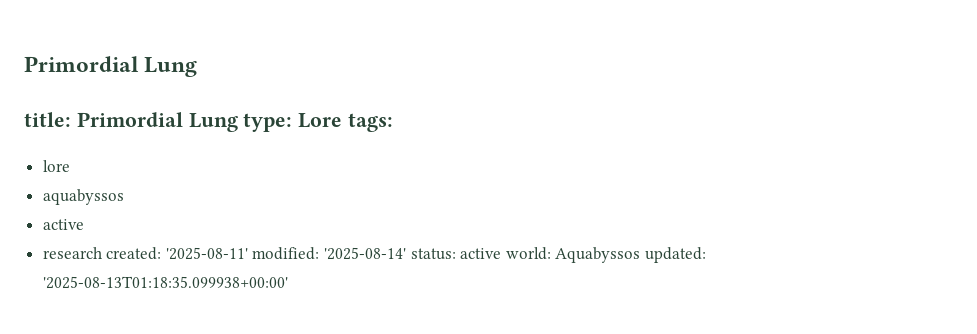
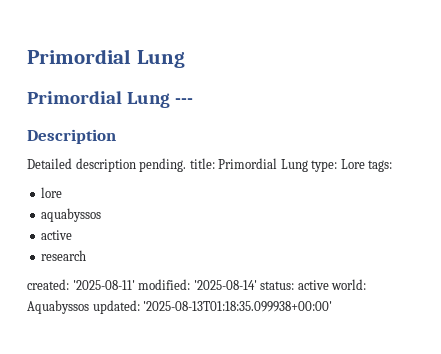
- title: Primordial Lung type: Lore tags:
+ Primordial Lung ---
+ Description
+ Detailed description pending. title: Primordial Lung type: Lore tags:
- research created: '2025-08-11' modified: '2025-08-14' status: active world: Aquabyssos updated: '2025-08-13T01:18:35.099938+00:00'
+ research
+ created: '2025-08-11' modified: '2025-08-14' status: active world: Aquabyssos updated: '2025-08-13T01:18:35.099938+00:00'

